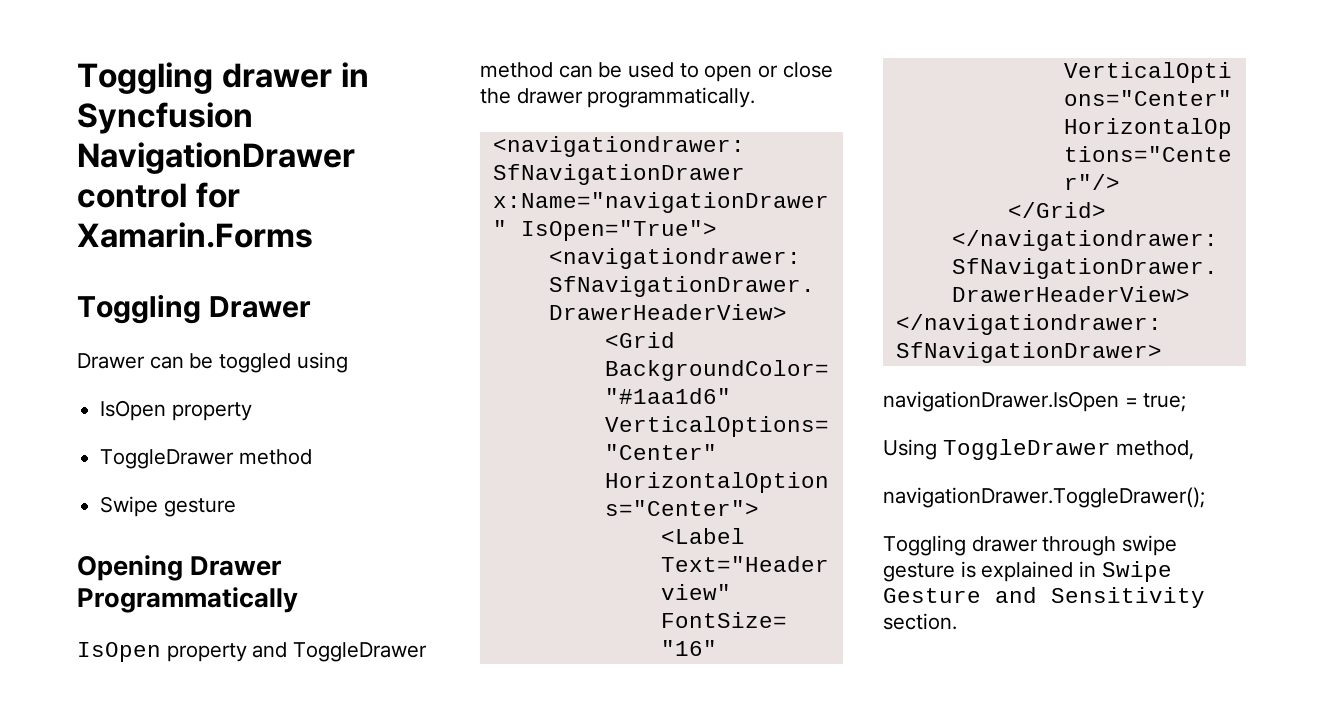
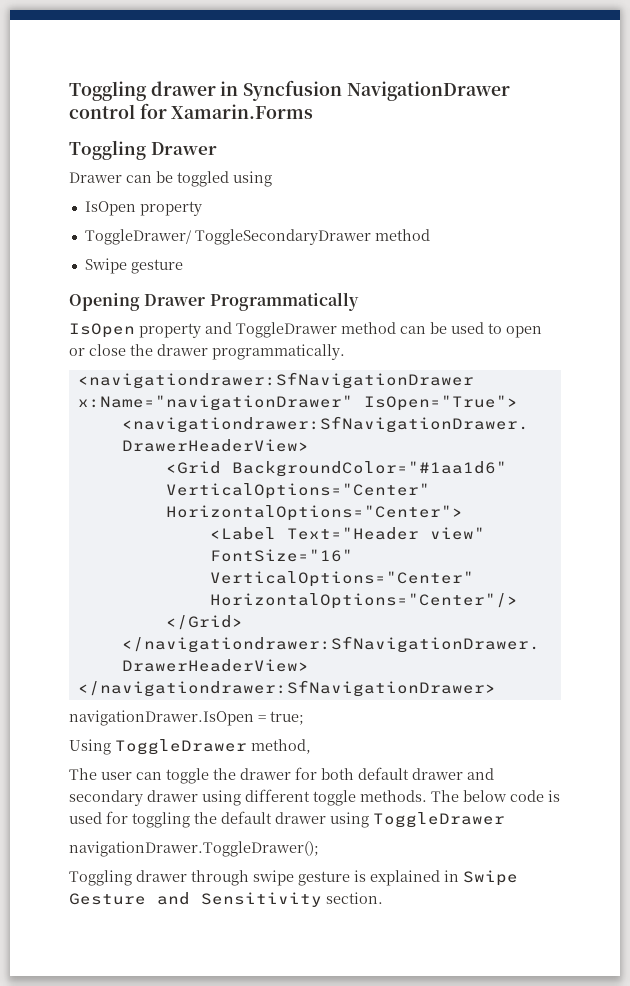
  Drawer can be toggled using
  IsOpen property
- ToggleDrawer method
+ ToggleDrawer/ ToggleSecondaryDrawer method
+ The user can toggle the drawer for both default drawer and secondary drawer using different toggle methods. The below code is used for toggling the default drawer using ToggleDrawer

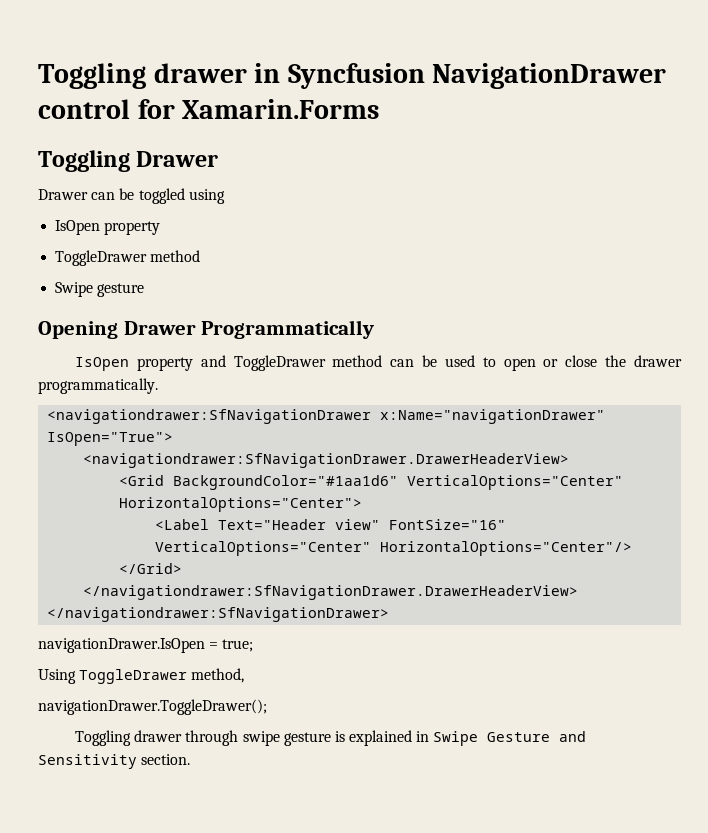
  Drawer can be toggled using
  IsOpen property
- ToggleDrawer/ ToggleSecondaryDrawer method
+ ToggleDrawer method
- The user can toggle the drawer for both default drawer and secondary drawer using different toggle methods. The below code is used for toggling the default drawer using ToggleDrawer

